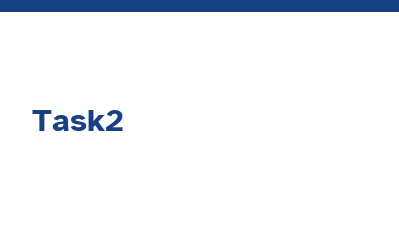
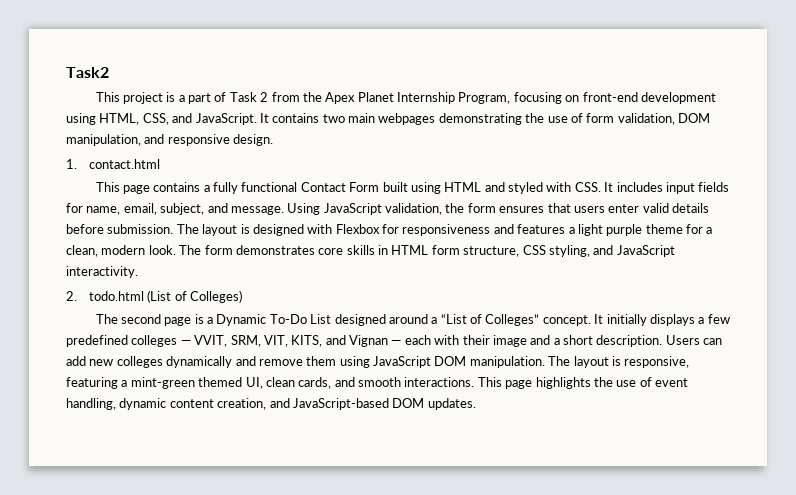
+ This project is a part of Task 2 from the Apex Planet Internship Program, focusing on front-end development using HTML, CSS, and JavaScript. It contains two main webpages demonstrating the use of form validation, DOM manipulation, and responsive design.
+ 1. contact.html
+ This page contains a fully functional Contact Form built using HTML and styled with CSS. It includes input fields for name, email, subject, and message. Using JavaScript validation, the form ensures that users enter valid details before submission. The layout is designed with Flexbox for responsiveness and features a light purple theme for a clean, modern look. The form demonstrates core skills in HTML form structure, CSS styling, and JavaScript interactivity.
+ 2. todo.html (List of Colleges)
+ The second page is a Dynamic To-Do List designed around a “List of Colleges” concept. It initially displays a few predefined colleges — VVIT, SRM, VIT, KITS, and Vignan — each with their image and a short description. Users can add new colleges dynamically and remove them using JavaScript DOM manipulation. The layout is responsive, featuring a mint-green themed UI, clean cards, and smooth interactions. This page highlights the use of event handling, dynamic content creation, and JavaScript-based DOM updates.

